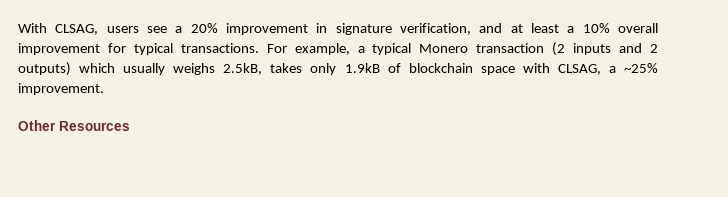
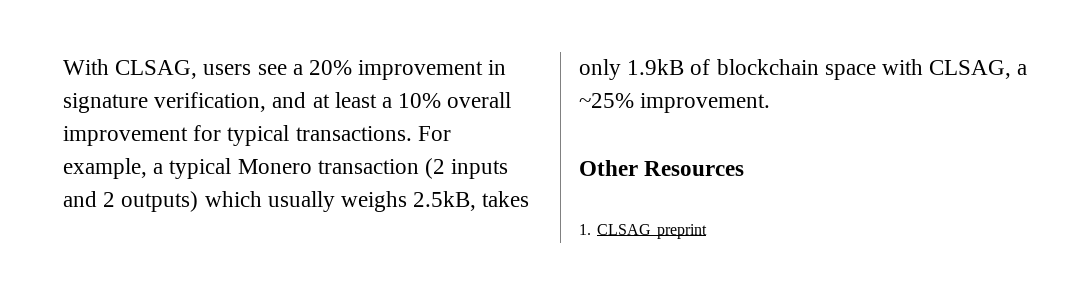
+ 1. CLSAG preprint

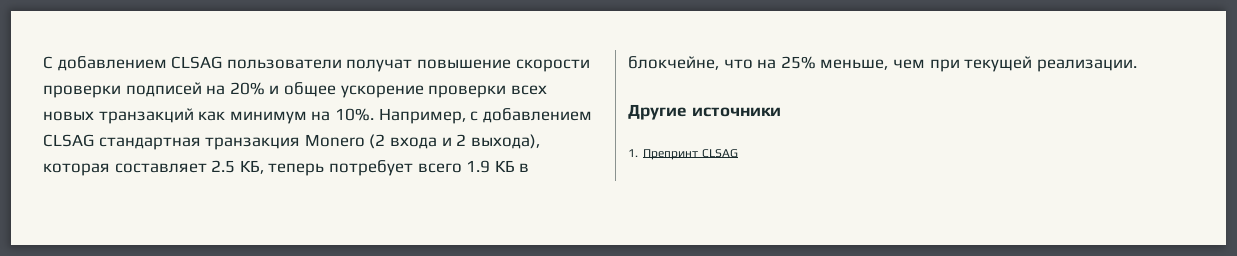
- With CLSAG, users see a 20% improvement in signature verification, and at least a 10% overall improvement for typical transactions. For example, a typical Monero transaction (2 inputs and 2 outputs) which usually weighs 2.5kB, takes only 1.9kB of blockchain space with CLSAG, a ~25% improvement.
- Other Resources
+ С добавлением CLSAG пользователи получат повышение скорости проверки подписей на 20% и общее ускорение проверки всех новых транзакций как минимум на 10%. Например, с добавлением CLSAG стандартная транзакция Monero (2 входа и 2 выхода), которая составляет 2.5 КБ, теперь потребует всего 1.9 КБ в блокчейне, что на 25% меньше, чем при текущей реализации.
+ Другие источники
- 1. CLSAG preprint
+ 1. Препринт CLSAG

